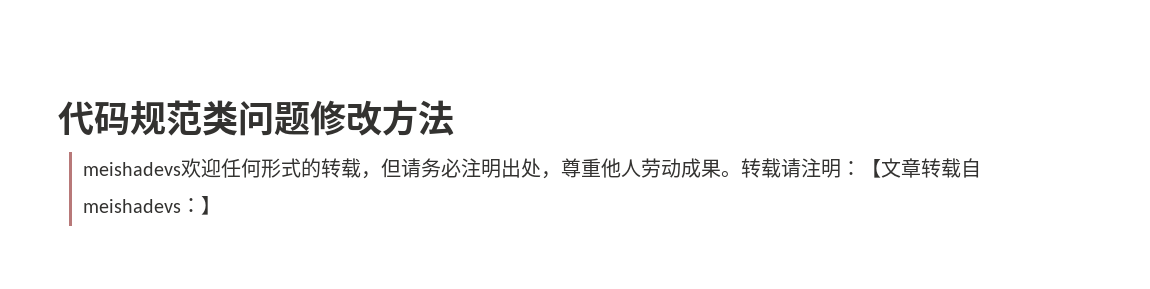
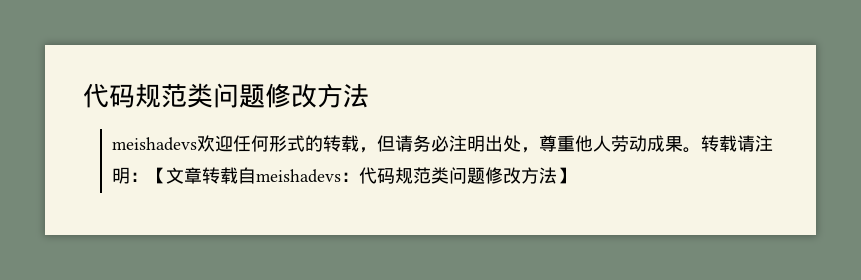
- 转载请注明：【文章转载自meishadevs：】
+ 转载请注明：【文章转载自meishadevs：代码规范类问题修改方法】

